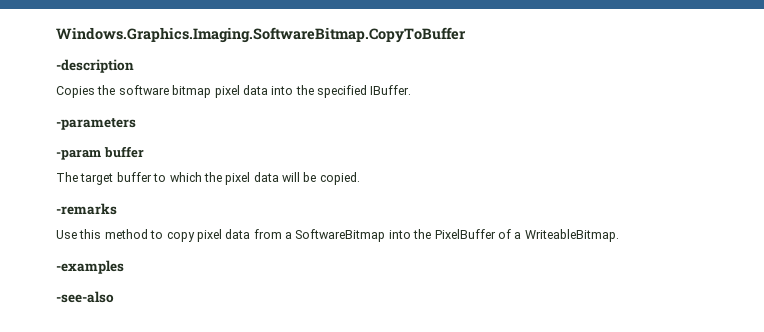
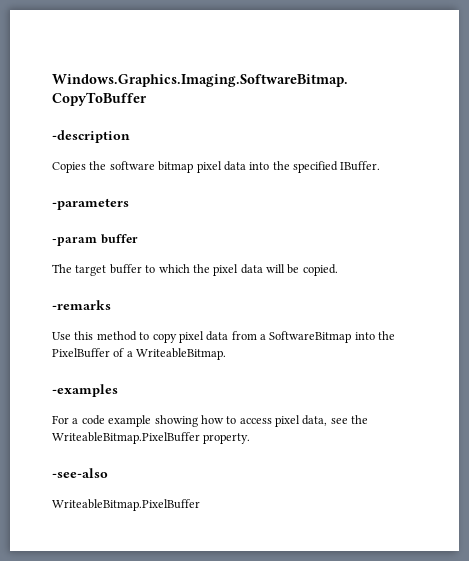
+ For a code example showing how to access pixel data, see the WriteableBitmap.PixelBuffer property.
  -see-also
+ WriteableBitmap.PixelBuffer

